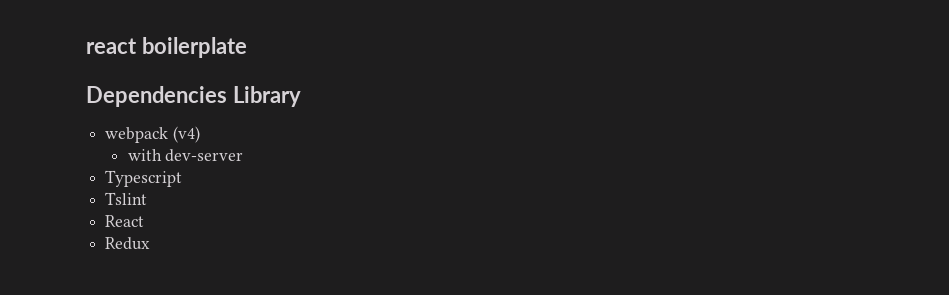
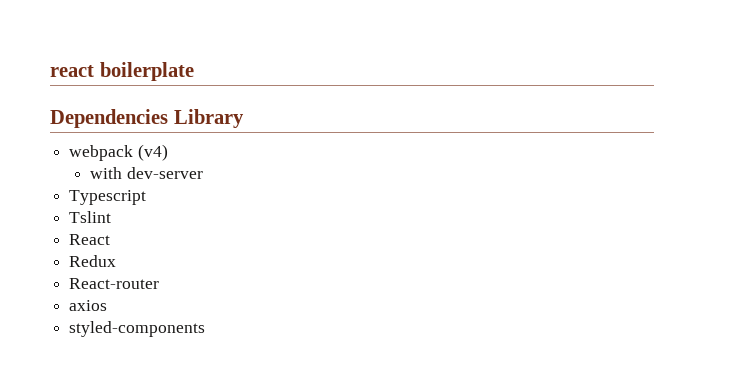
+ React-router
+ axios
+ styled-components

